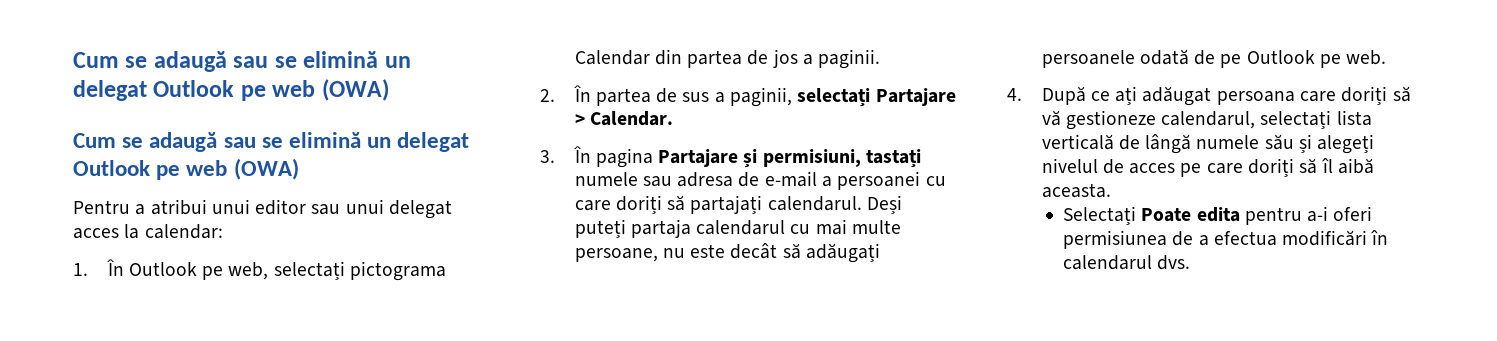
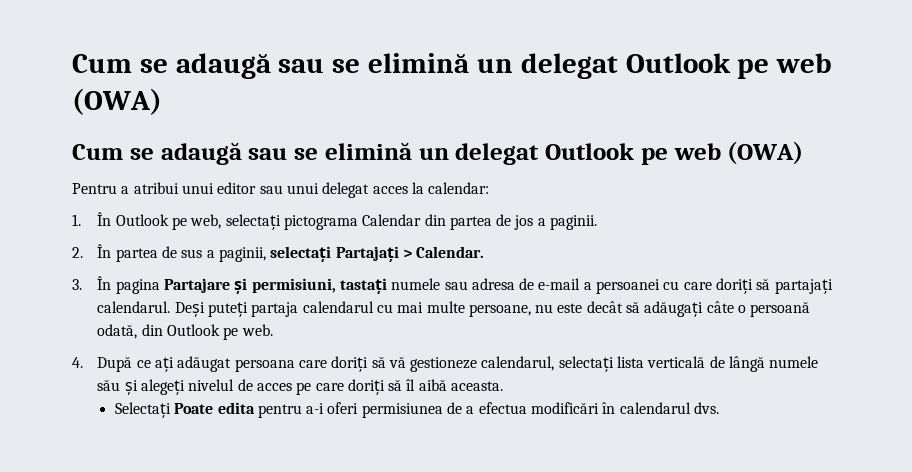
- 2. În partea de sus a paginii, selectați Partajare > Calendar.
+ 2. În partea de sus a paginii, selectați Partajați > Calendar.
- Deși puteți partaja calendarul cu mai multe persoane, nu este decât să adăugați persoanele odată de pe Outlook pe web.
+ Deși puteți partaja calendarul cu mai multe persoane, nu este decât să adăugați câte o persoană odată, din Outlook pe web.

